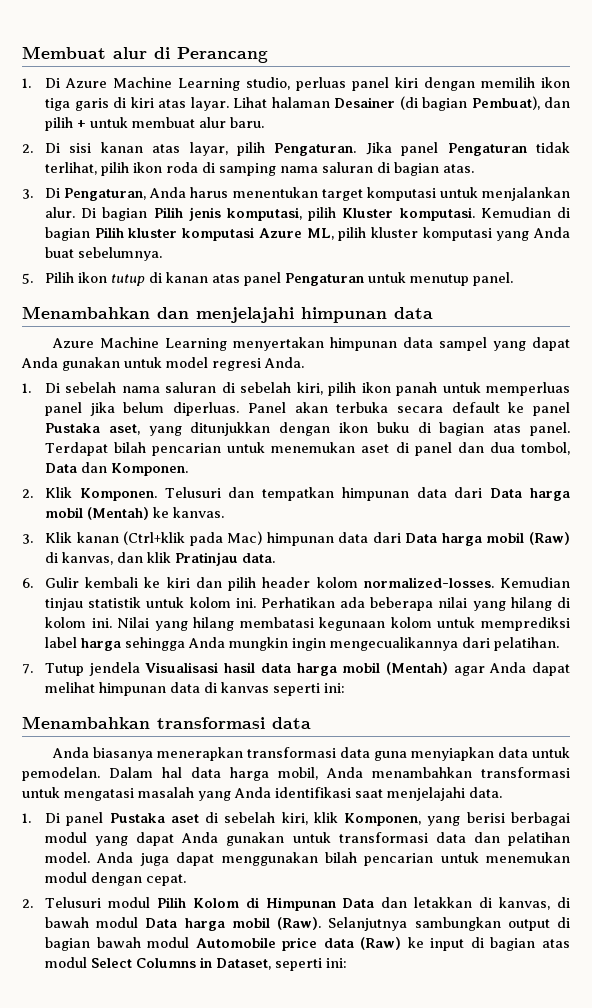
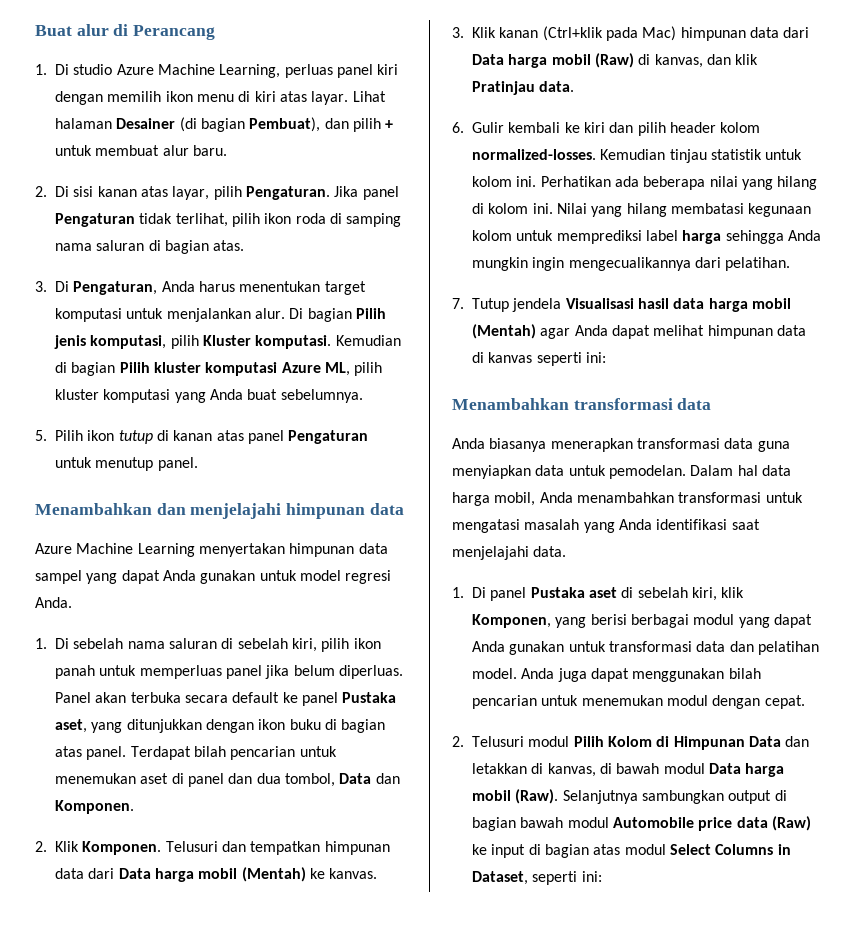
- Membuat alur di Perancang
+ Buat alur di Perancang
- 1. Di Azure Machine Learning studio, perluas panel kiri dengan memilih ikon tiga garis di kiri atas layar.
+ 1. Di studio Azure Machine Learning, perluas panel kiri dengan memilih ikon menu di kiri atas layar.

